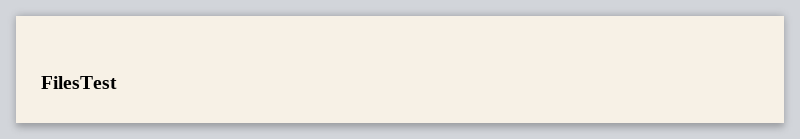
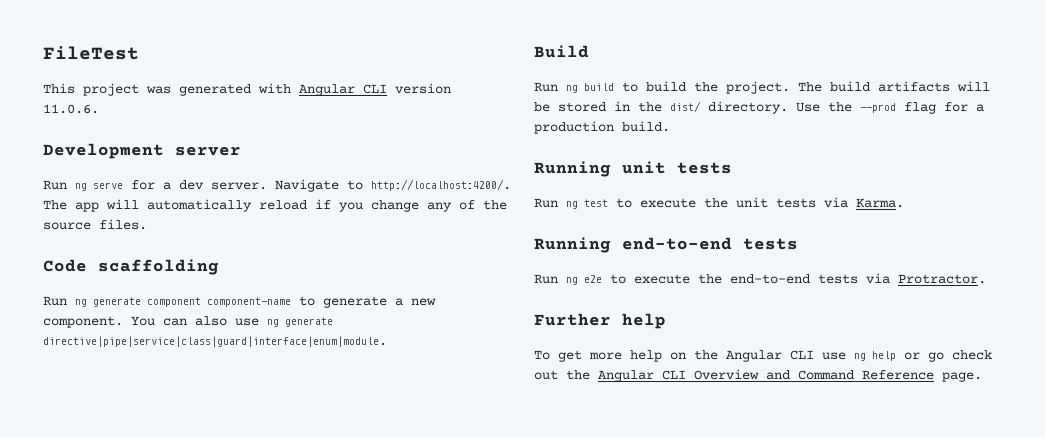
- FilesTest
+ FileTest
+ This project was generated with Angular CLI version 11.0.6.
+ Development server
+ Run ng serve for a dev server. Navigate to http://localhost:4200/. The app will automatically reload if you change any of the source files.
+ Code scaffolding
+ Run ng generate component component-name to generate a new component. You can also use ng generate directive|pipe|service|class|guard|interface|enum|module.
+ Build
+ Run ng build to build the project. The build artifacts will be stored in the dist/ directory. Use the --prod flag for a production build.
+ Running unit tests
+ Run ng test to execute the unit tests via Karma.
+ Running end-to-end tests
+ Run ng e2e to execute the end-to-end tests via Protractor.
+ Further help
+ To get more help on the Angular CLI use ng help or go check out the Angular CLI Overview and Command Reference page.

